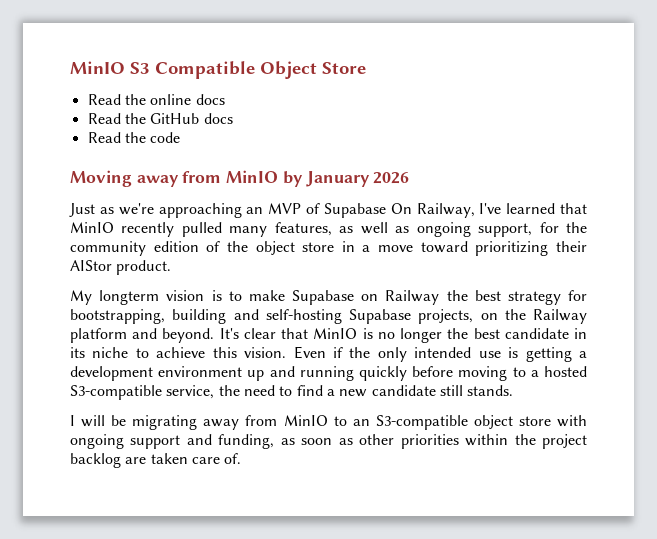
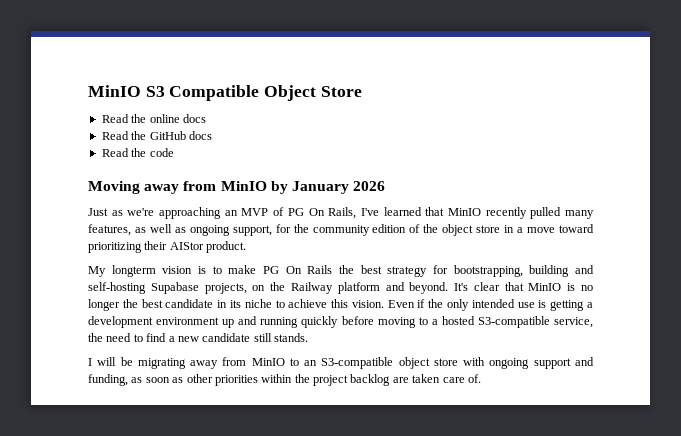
- Just as we're approaching an MVP of Supabase On Railway, I've learned that MinIO recently pulled many features, as well as ongoing support, for the community edition of the object store in a move toward prioritizing their AIStor product.
+ Just as we're approaching an MVP of PG On Rails, I've learned that MinIO recently pulled many features, as well as ongoing support, for the community edition of the object store in a move toward prioritizing their AIStor product.
- My longterm vision is to make Supabase on Railway the best strategy for bootstrapping, building and self-hosting Supabase projects, on the Railway platform and beyond.
+ My longterm vision is to make PG On Rails the best strategy for bootstrapping, building and self-hosting Supabase projects, on the Railway platform and beyond.

